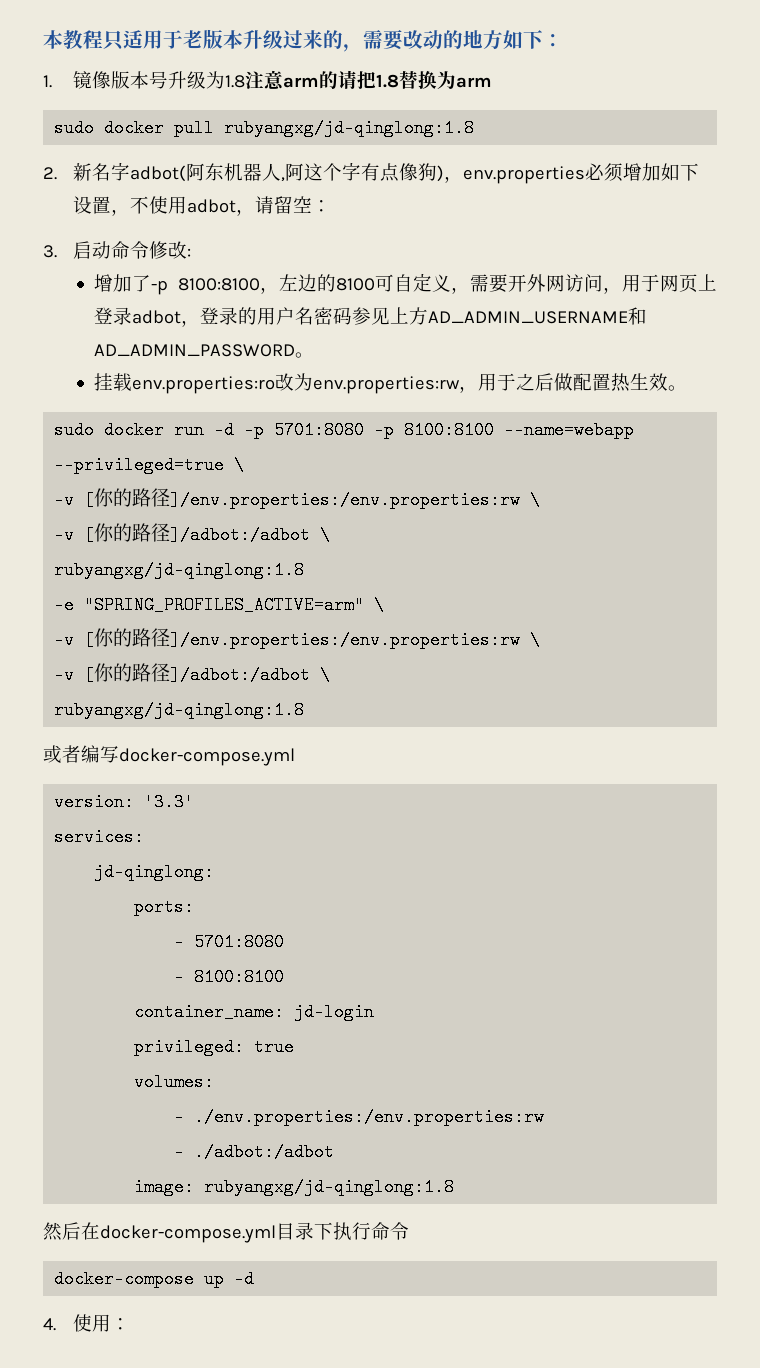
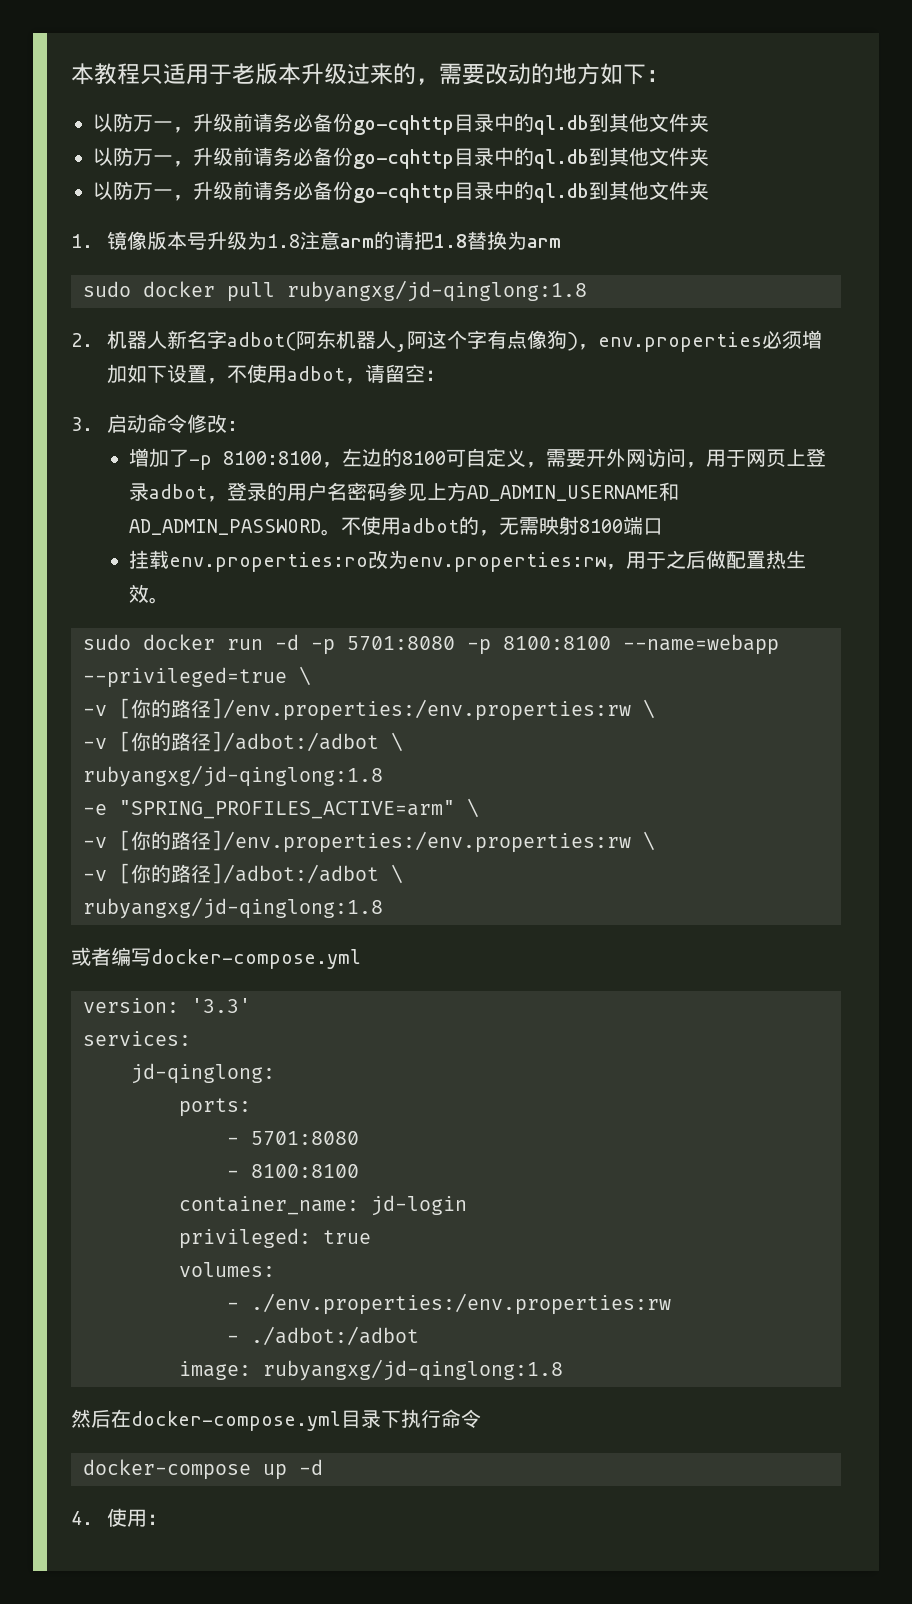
  本教程只适用于老版本升级过来的，需要改动的地方如下：
+ 以防万一，升级前请务必备份go-cqhttp目录中的ql.db到其他文件夹
+ 以防万一，升级前请务必备份go-cqhttp目录中的ql.db到其他文件夹
+ 以防万一，升级前请务必备份go-cqhttp目录中的ql.db到其他文件夹
- 2.新名字adbot(阿东机器人,阿这个字有点像狗)，env.properties必须增加如下设置，不使用adbot，请留空：
+ 2.机器人新名字adbot(阿东机器人,阿这个字有点像狗)，env.properties必须增加如下设置，不使用adbot，请留空：
+ 不使用adbot的，无需映射8100端口

